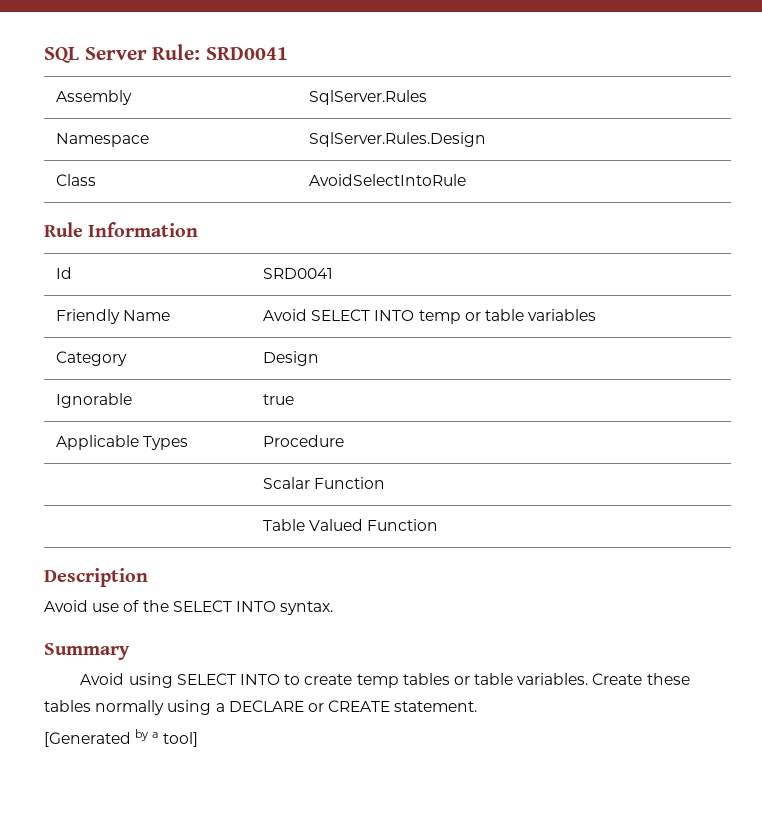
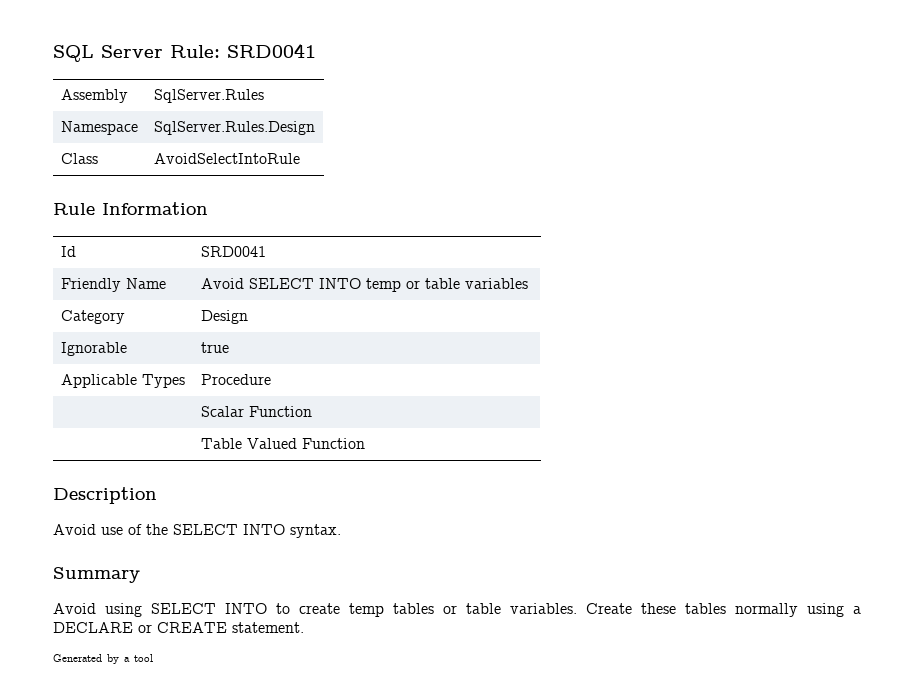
- [Generated by a tool]
+ Generated by a tool

